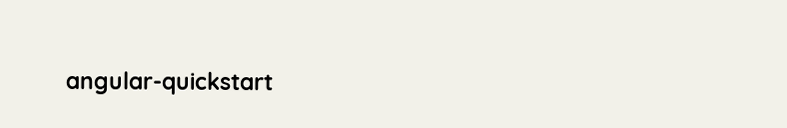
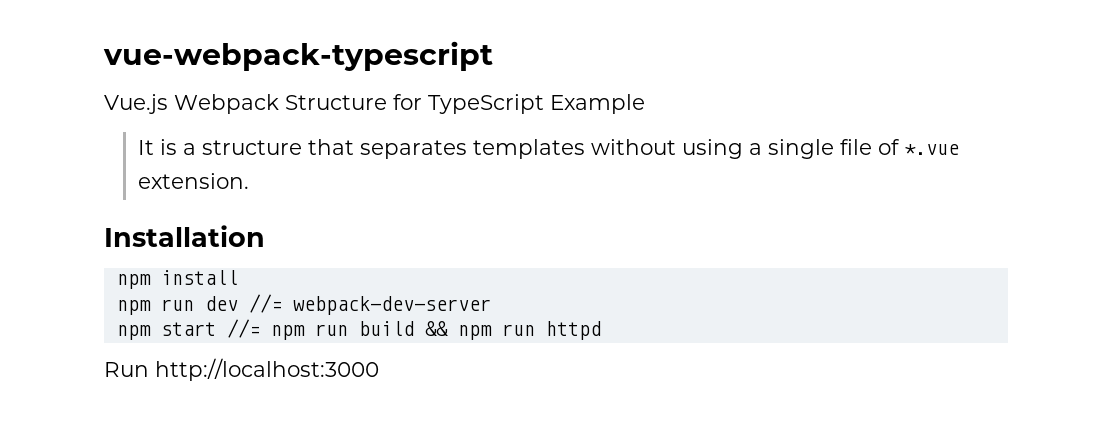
- angular-quickstart
+ vue-webpack-typescript
+ Vue.js Webpack Structure for TypeScript Example
+ It is a structure that separates templates without using a single file of *.vue extension.
+ Installation
+ npm install
+ npm run dev //= webpack-dev-server
+ npm start //= npm run build && npm run httpd
+ Run http://localhost:3000

